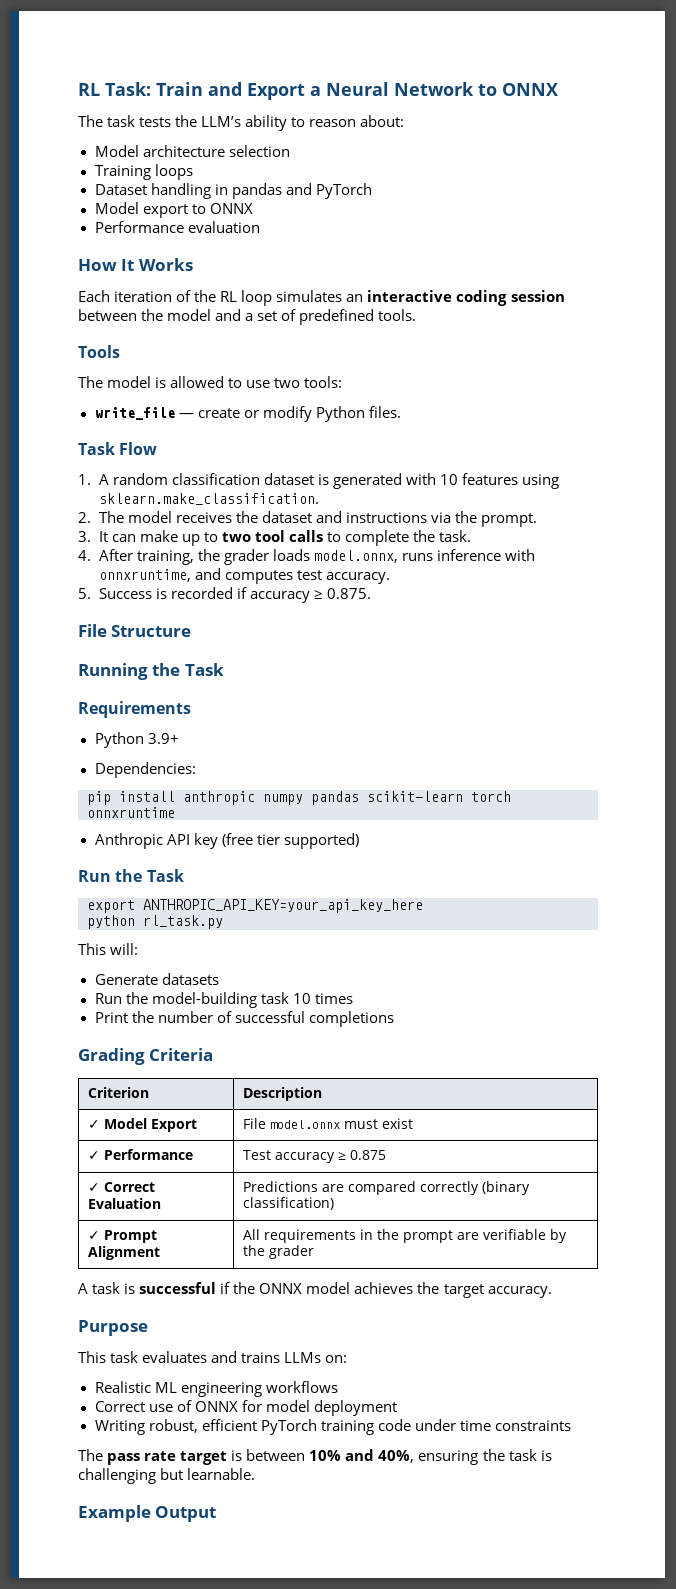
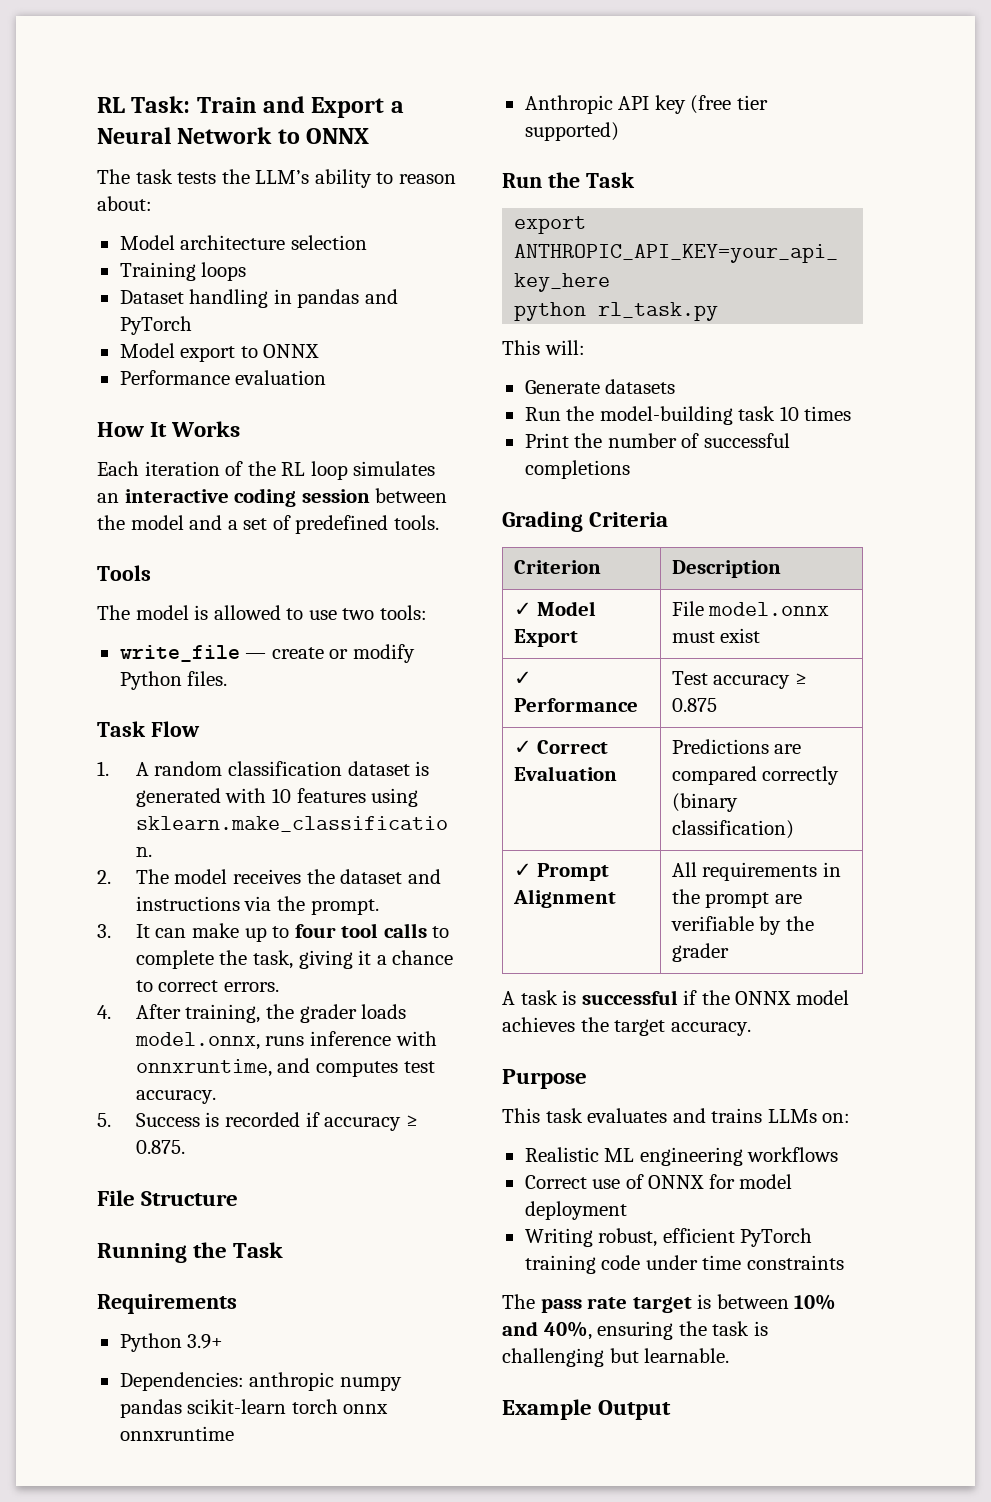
- 3. It can make up to two tool calls to complete the task.
+ 3. It can make up to four tool calls to complete the task, giving it a chance to correct errors.
- Dependencies:
- pip install anthropic numpy pandas scikit-learn torch onnxruntime
+ Dependencies: anthropic numpy pandas scikit-learn torch onnx onnxruntime

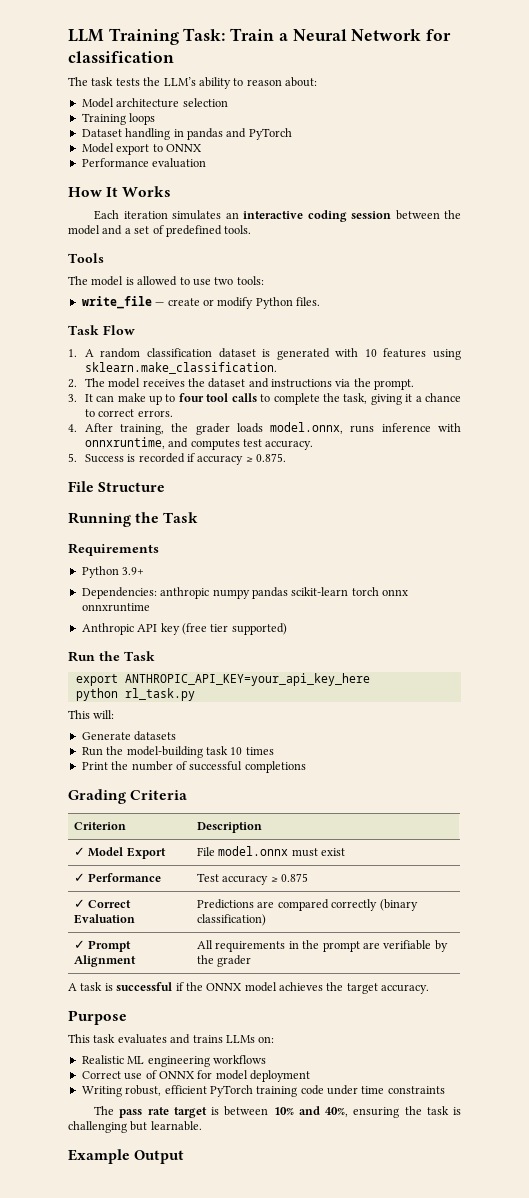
- RL Task: Train and Export a Neural Network to ONNX
+ LLM Training Task: Train a Neural Network for classification
- Each iteration of the RL loop simulates an interactive coding session between the model and a set of predefined tools.
+ Each iteration simulates an interactive coding session between the model and a set of predefined tools.

